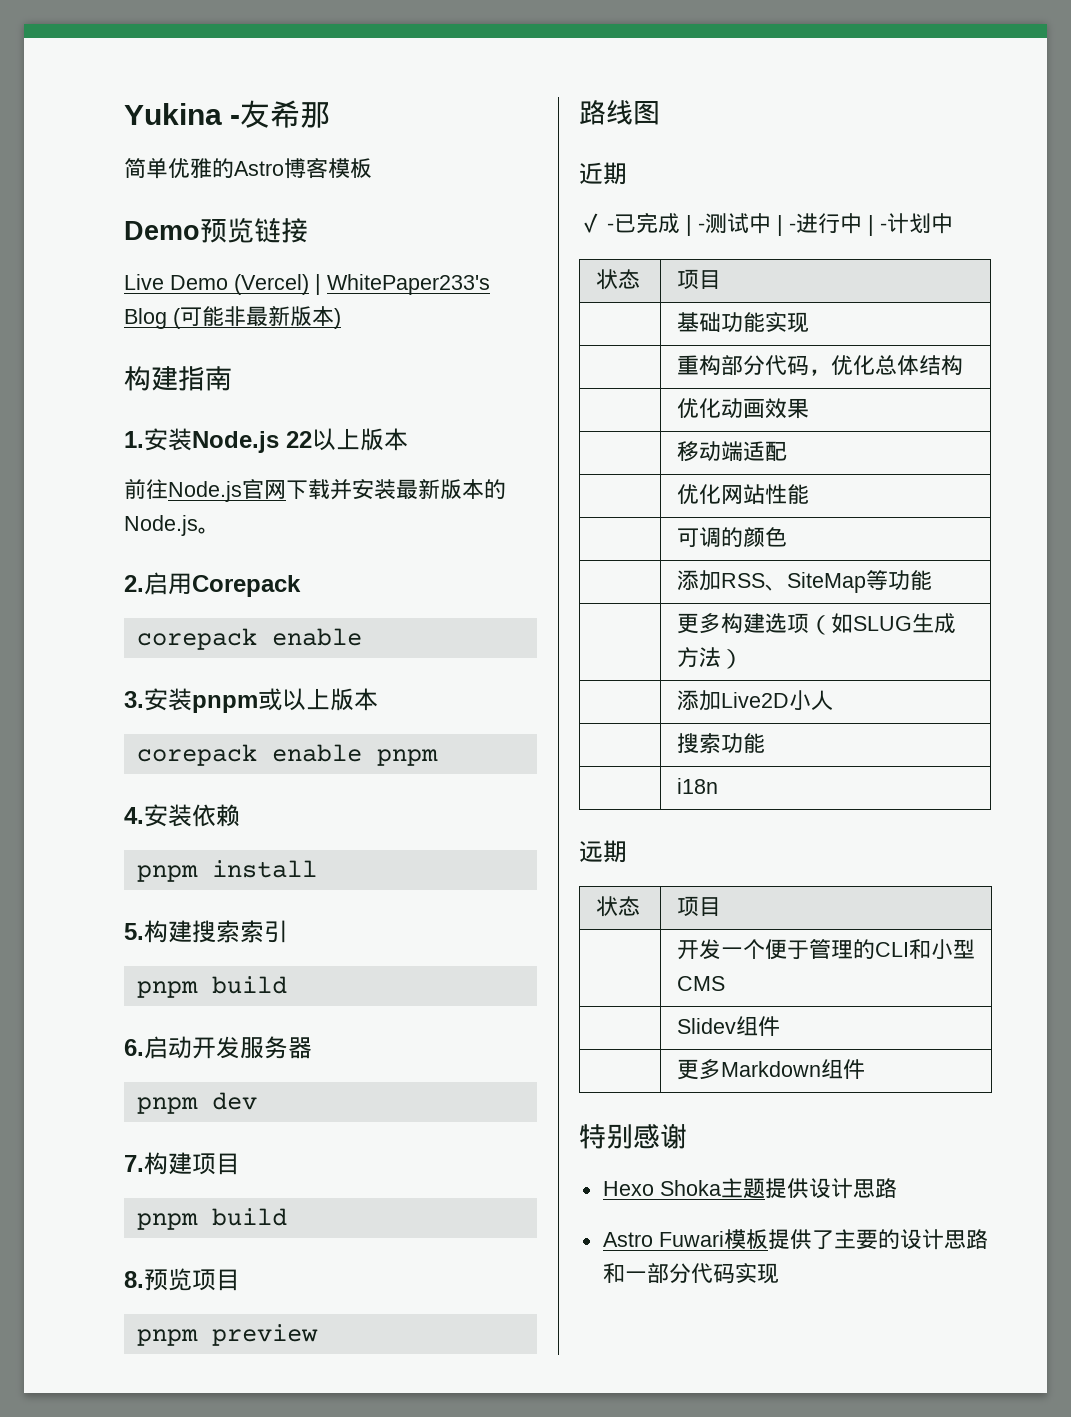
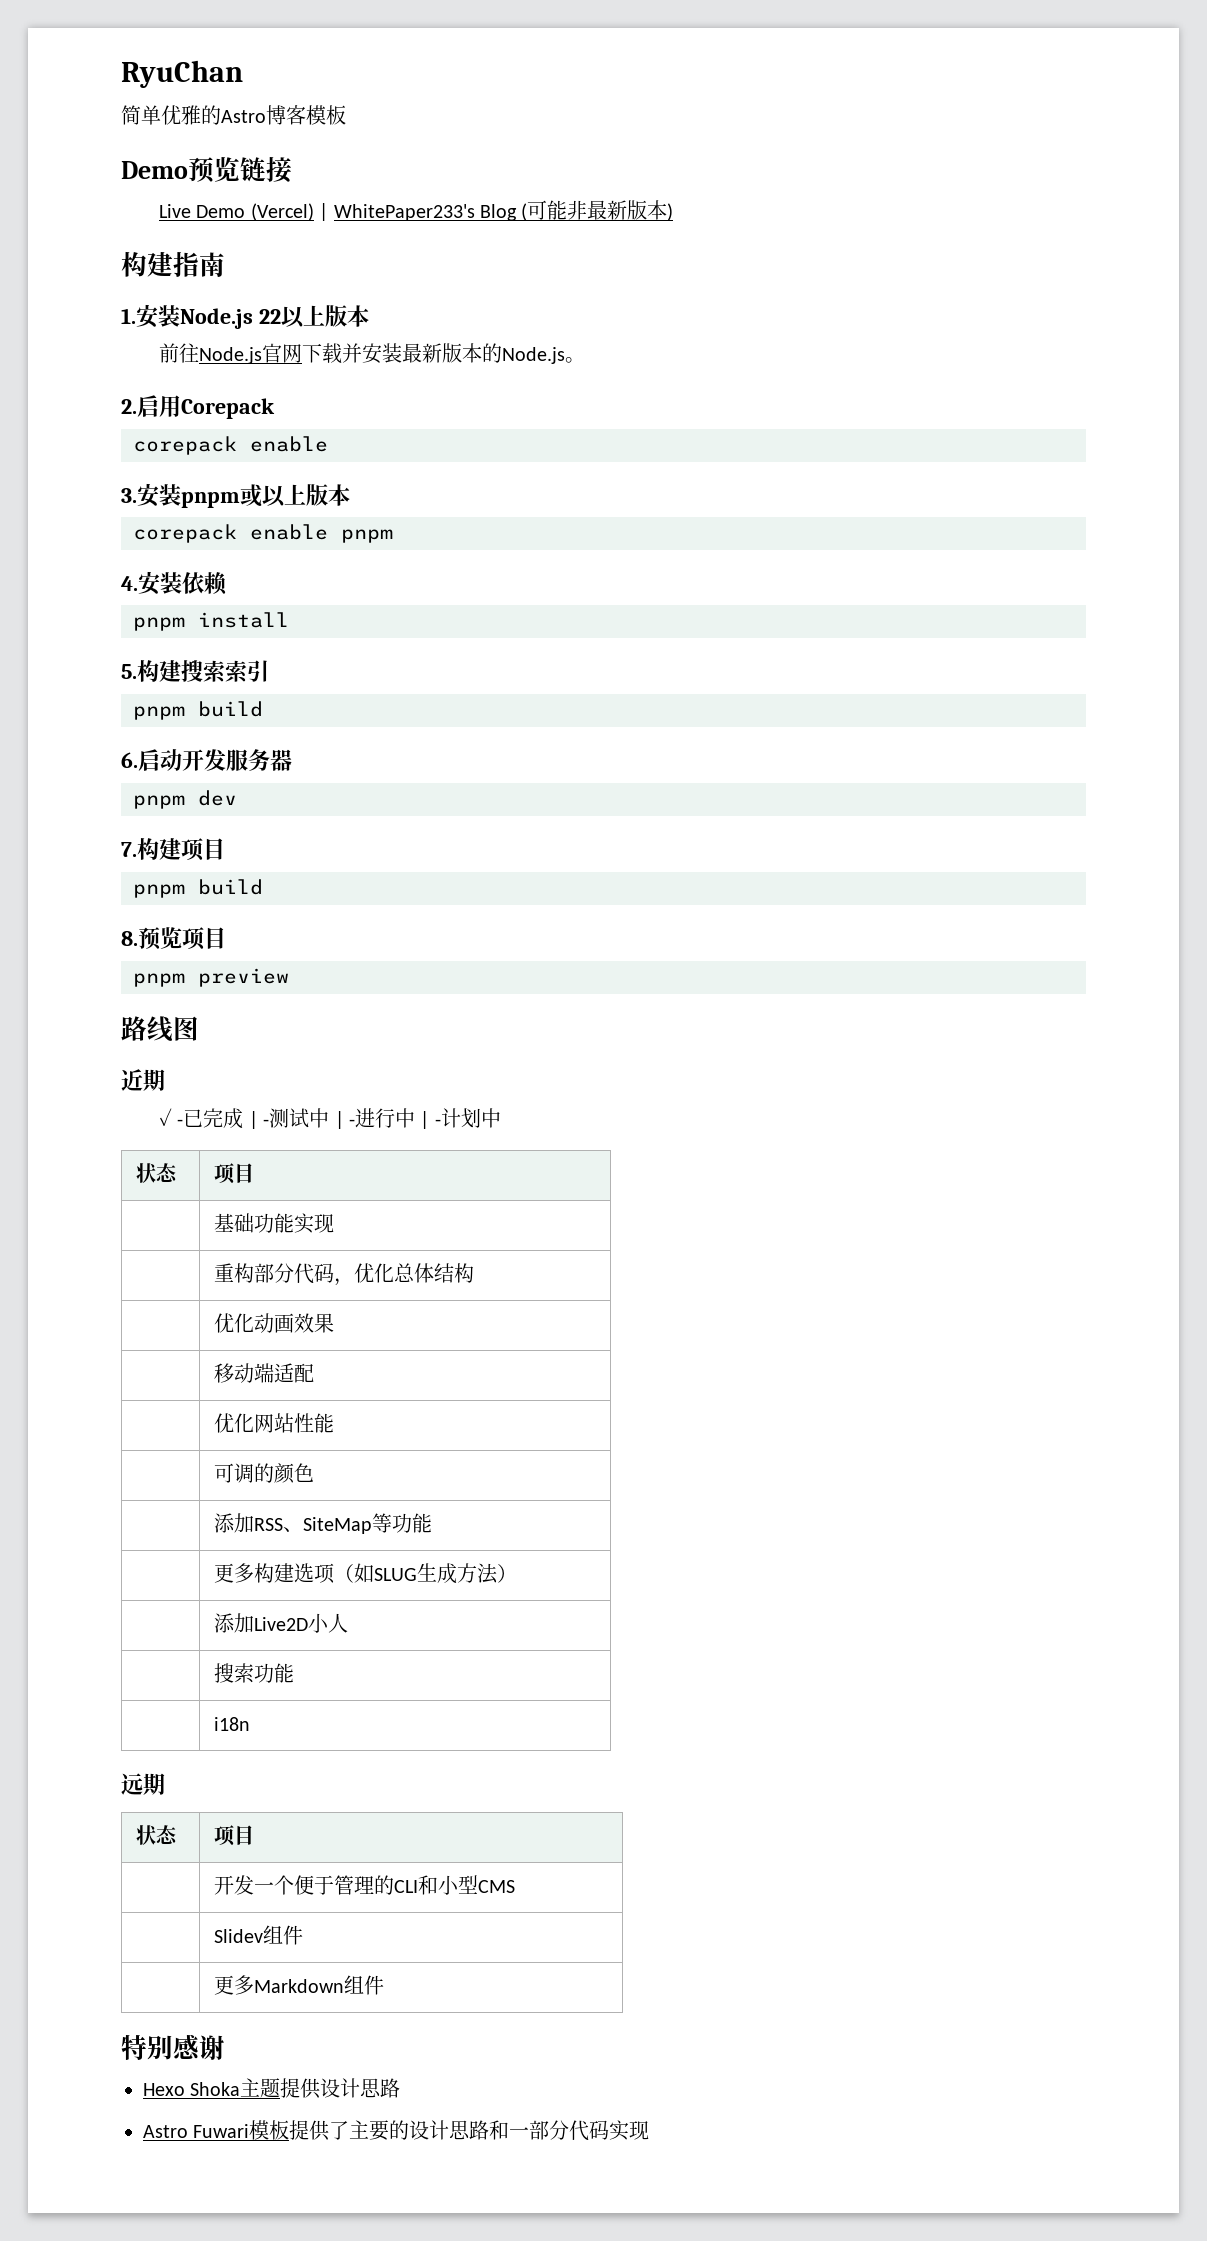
- Yukina -友希那
+ RyuChan

